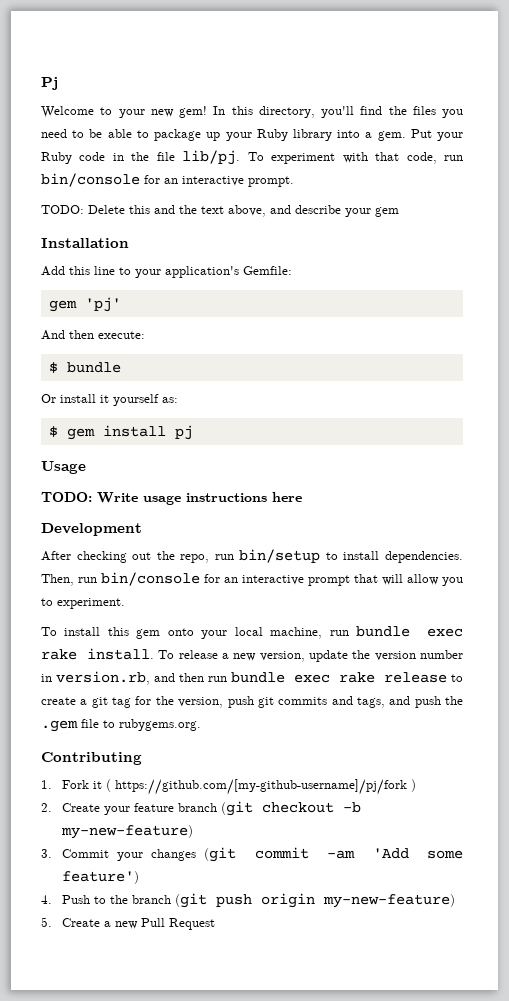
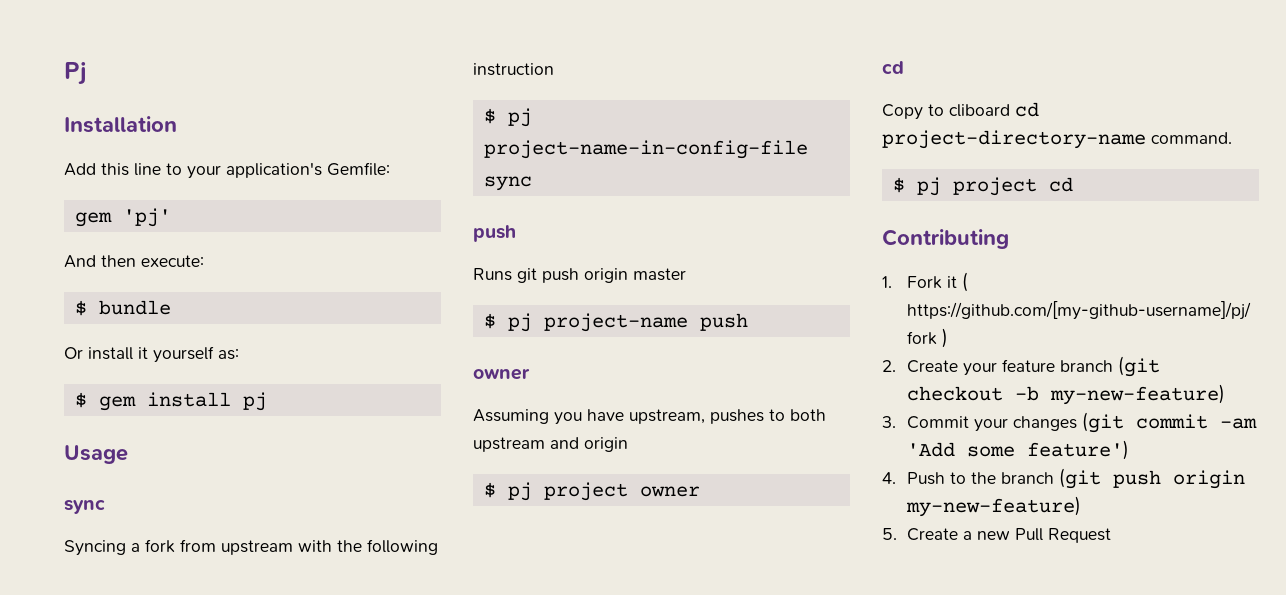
- Welcome to your new gem! In this directory, you'll find the files you need to be able to package up your Ruby library into a gem. Put your Ruby code in the file lib/pj. To experiment with that code, run bin/console for an interactive prompt.
- TODO: Delete this and the text above, and describe your gem
  Usage
- TODO: Write usage instructions here
- Development
- After checking out the repo, run bin/setup to install dependencies. Then, run bin/console for an interactive prompt that will allow you to experiment.
- To install this gem onto your local machine, run bundle exec rake install. To release a new version, update the version number in version.rb, and then run bundle exec rake release to create a git tag for the version, push git commits and tags, and push the .gem file to rubygems.org.
+ sync
+ Syncing a fork from upstream with the following instruction
+ $ pj project-name-in-config-file sync
+ push
+ Runs git push origin master
+ $ pj project-name push
+ owner
+ Assuming you have upstream, pushes to both upstream and origin
+ $ pj project owner
+ cd
+ Copy to cliboard cd project-directory-name command.
+ $ pj project cd

